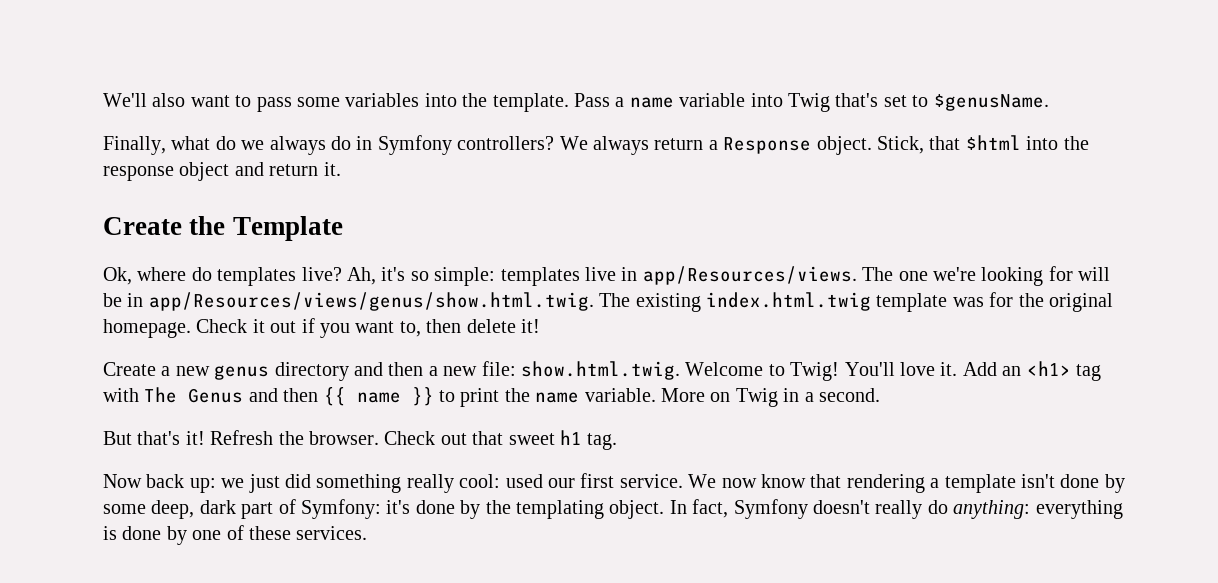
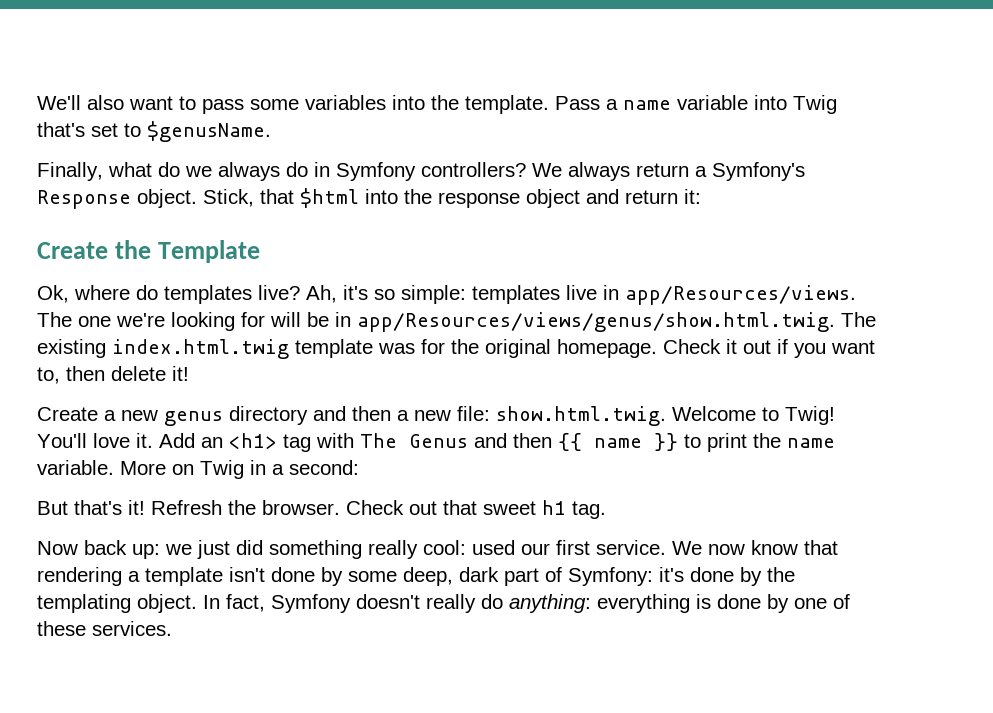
- We always return a Response object.
+ We always return a Symfony's Response object.
- Stick, that $html into the response object and return it.
+ Stick, that $html into the response object and return it:
- More on Twig in a second.
+ More on Twig in a second:

